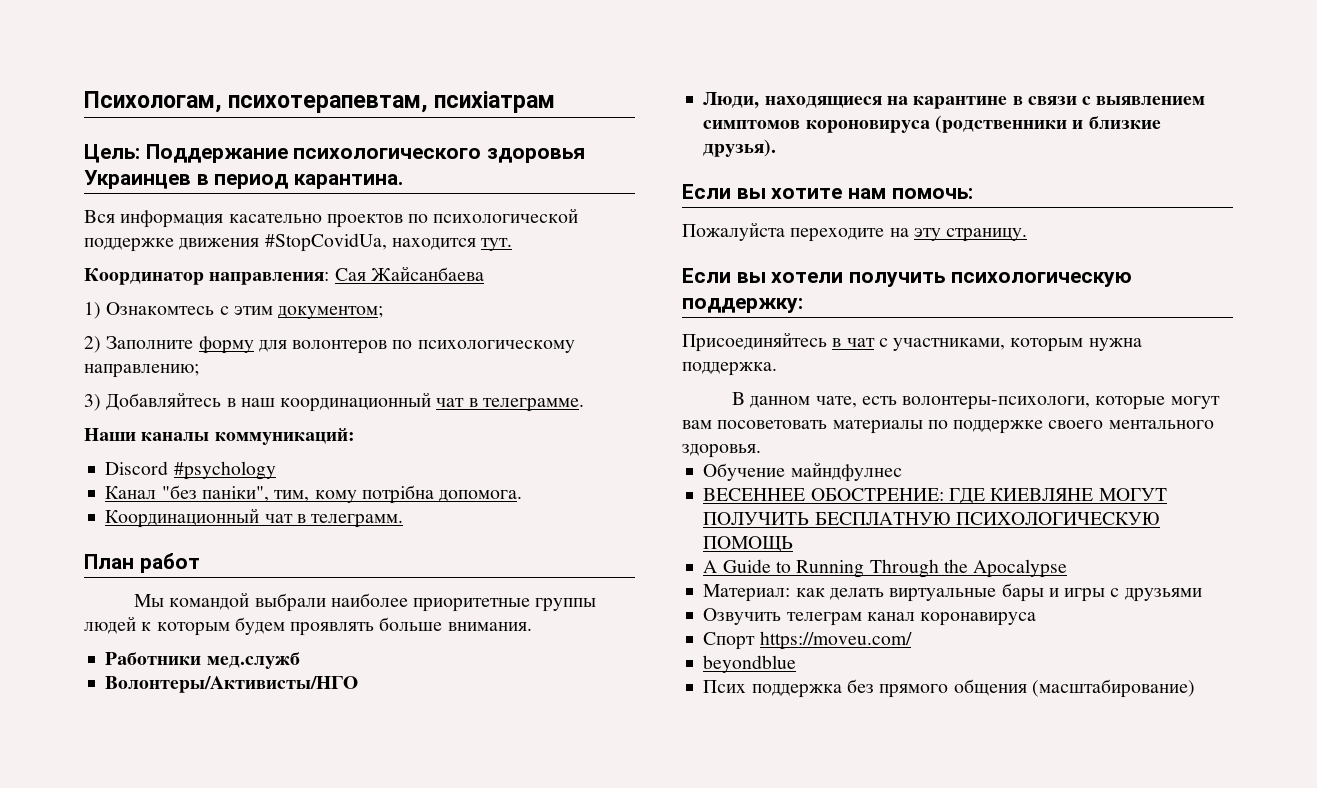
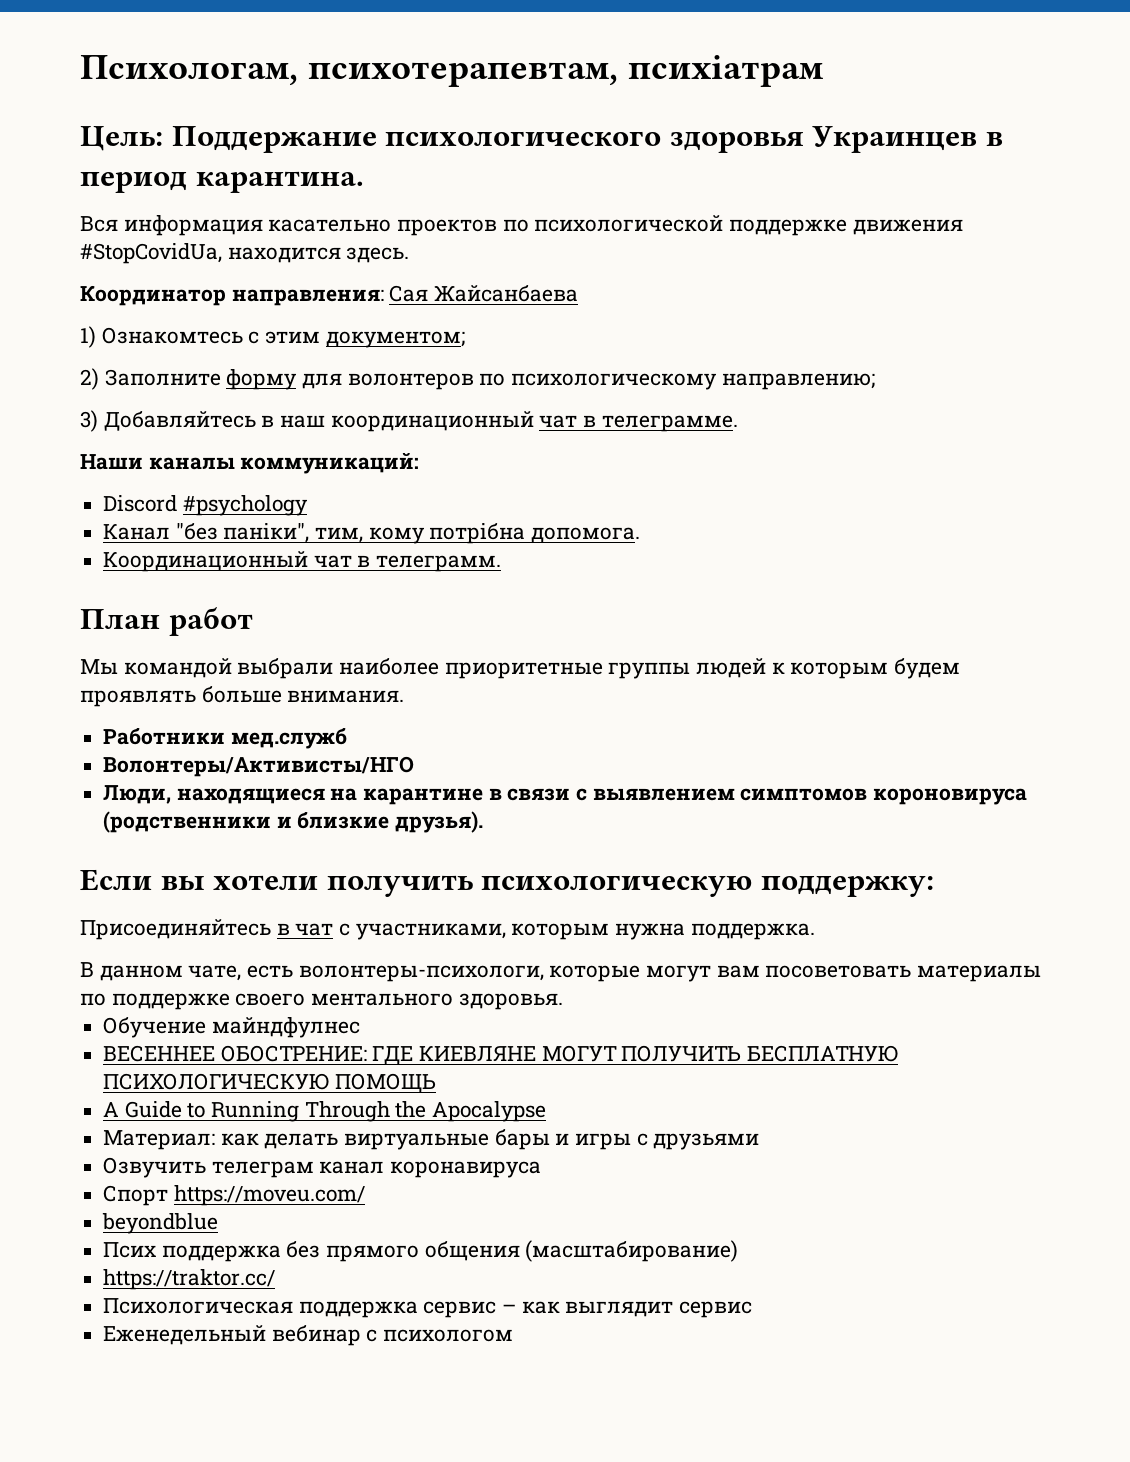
- Вся информация касательно проектов по психологической поддержке движения #StopCovidUa, находится тут.
+ Вся информация касательно проектов по психологической поддержке движения #StopCovidUa, находится здесь.
- Если вы хотите нам помочь:
- Пожалуйста переходите на эту страницу.
+ https://traktor.cc/
+ Психологическая поддержка сервис – как выглядит сервис
+ Еженедельный вебинар с психологом

